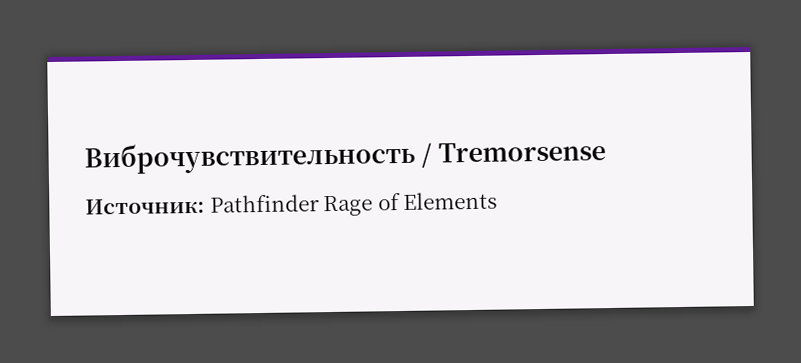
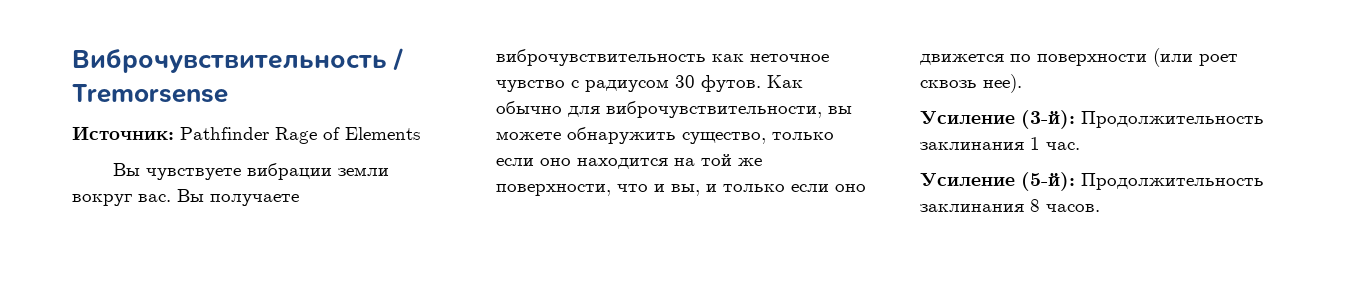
+ Вы чувствуете вибрации земли вокруг вас. Вы получаете виброчувствительность как неточное чувство с радиусом 30 футов. Как обычно для виброчувствительности, вы можете обнаружить существо, только если оно находится на той же поверхности, что и вы, и только если оно движется по поверхности (или роет сквозь нее).
+ Усиление (3-й): Продолжительность заклинания 1 час.
+ Усиление (5-й): Продолжительность заклинания 8 часов.

